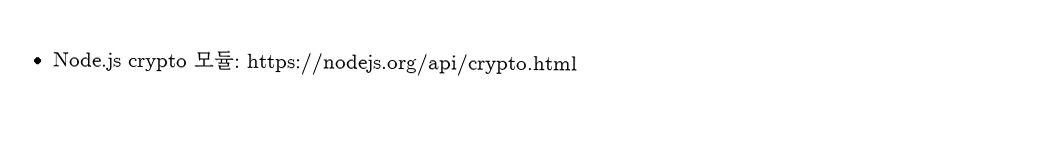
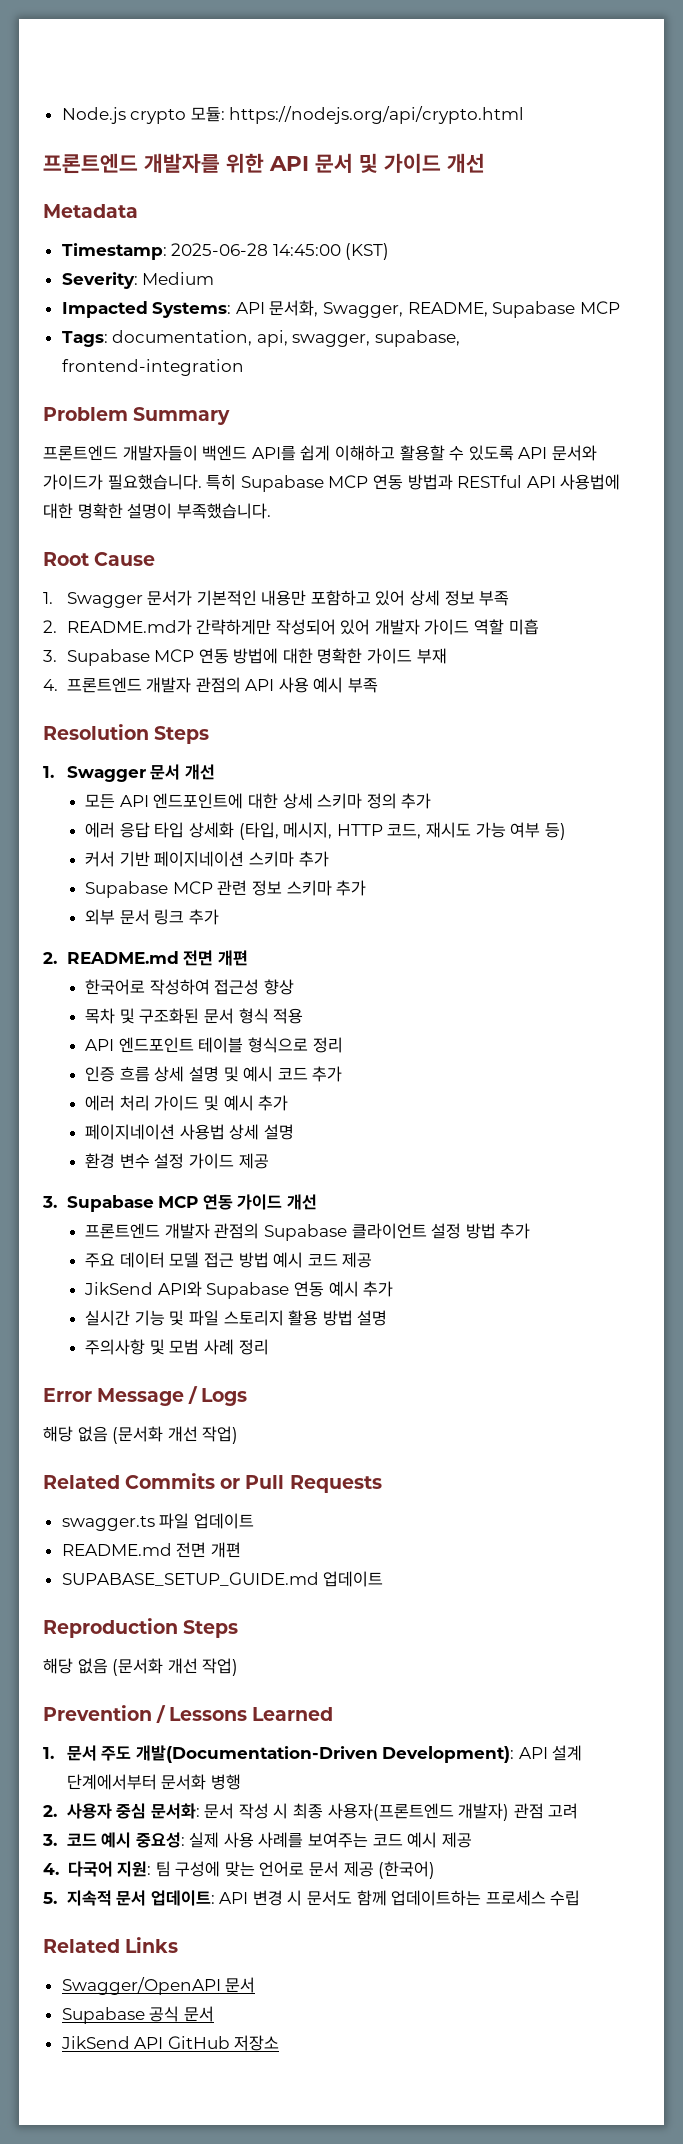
+ 프론트엔드 개발자를 위한 API 문서 및 가이드 개선
+ Metadata
+ Timestamp: 2025-06-28 14:45:00 (KST)
+ Severity: Medium
+ Impacted Systems: API 문서화, Swagger, README, Supabase MCP
+ Tags: documentation, api, swagger, supabase, frontend-integration
+ Problem Summary
+ 프론트엔드 개발자들이 백엔드 API를 쉽게 이해하고 활용할 수 있도록 API 문서와 가이드가 필요했습니다. 특히 Supabase MCP 연동 방법과 RESTful API 사용법에 대한 명확한 설명이 부족했습니다.
+ Root Cause
+ 1. Swagger 문서가 기본적인 내용만 포함하고 있어 상세 정보 부족
+ 2. README.md가 간략하게만 작성되어 있어 개발자 가이드 역할 미흡
+ 3. Supabase MCP 연동 방법에 대한 명확한 가이드 부재
+ 4. 프론트엔드 개발자 관점의 API 사용 예시 부족
+ Resolution Steps
+ 1. Swagger 문서 개선
+ 모든 API 엔드포인트에 대한 상세 스키마 정의 추가
+ 에러 응답 타입 상세화 (타입, 메시지, HTTP 코드, 재시도 가능 여부 등)
+ 커서 기반 페이지네이션 스키마 추가
+ Supabase MCP 관련 정보 스키마 추가
+ 외부 문서 링크 추가
+ 2. README.md 전면 개편
+ 한국어로 작성하여 접근성 향상
+ 목차 및 구조화된 문서 형식 적용
+ API 엔드포인트 테이블 형식으로 정리
+ 인증 흐름 상세 설명 및 예시 코드 추가
+ 에러 처리 가이드 및 예시 추가
+ 페이지네이션 사용법 상세 설명
+ 환경 변수 설정 가이드 제공
+ 3. Supabase MCP 연동 가이드 개선
+ 프론트엔드 개발자 관점의 Supabase 클라이언트 설정 방법 추가
+ 주요 데이터 모델 접근 방법 예시 코드 제공
+ JikSend API와 Supabase 연동 예시 추가
+ 실시간 기능 및 파일 스토리지 활용 방법 설명
+ 주의사항 및 모범 사례 정리
+ Error Message / Logs
+ 해당 없음 (문서화 개선 작업)
+ Related Commits or Pull Requests
+ swagger.ts 파일 업데이트
+ README.md 전면 개편
+ SUPABASE_SETUP_GUIDE.md 업데이트
+ Reproduction Steps
+ 해당 없음 (문서화 개선 작업)
+ Prevention / Lessons Learned
+ 1. 문서 주도 개발(Documentation-Driven Development): API 설계 단계에서부터 문서화 병행
+ 2. 사용자 중심 문서화: 문서 작성 시 최종 사용자(프론트엔드 개발자) 관점 고려
+ 3. 코드 예시 중요성: 실제 사용 사례를 보여주는 코드 예시 제공
+ 4. 다국어 지원: 팀 구성에 맞는 언어로 문서 제공 (한국어)
+ 5. 지속적 문서 업데이트: API 변경 시 문서도 함께 업데이트하는 프로세스 수립
+ Related Links
+ Swagger/OpenAPI 문서
+ Supabase 공식 문서
+ JikSend API GitHub 저장소

